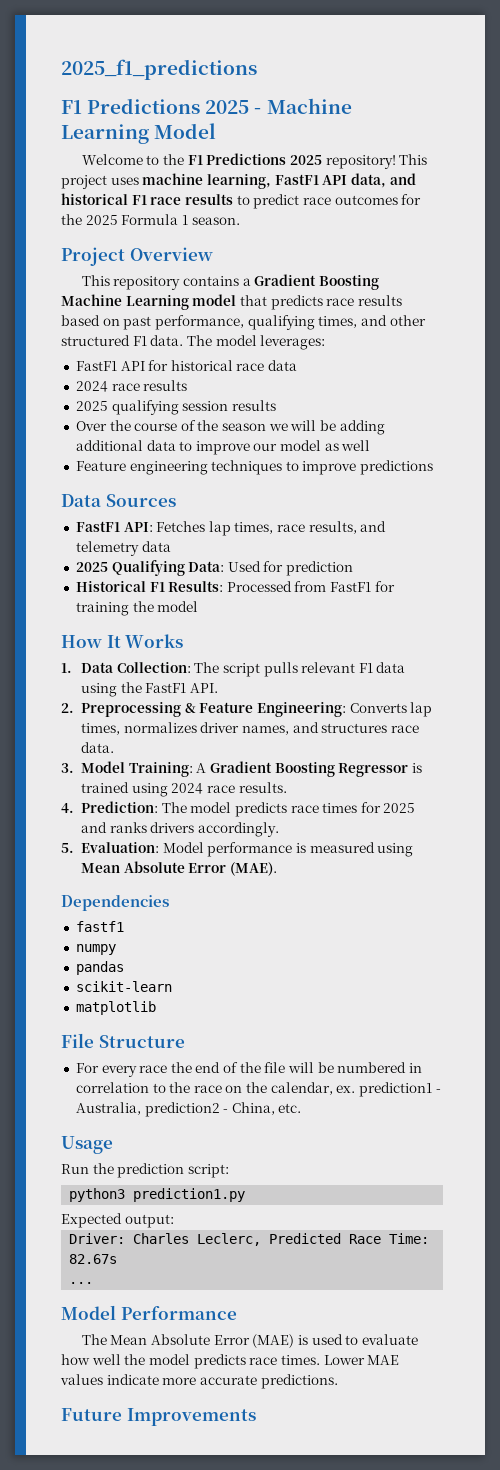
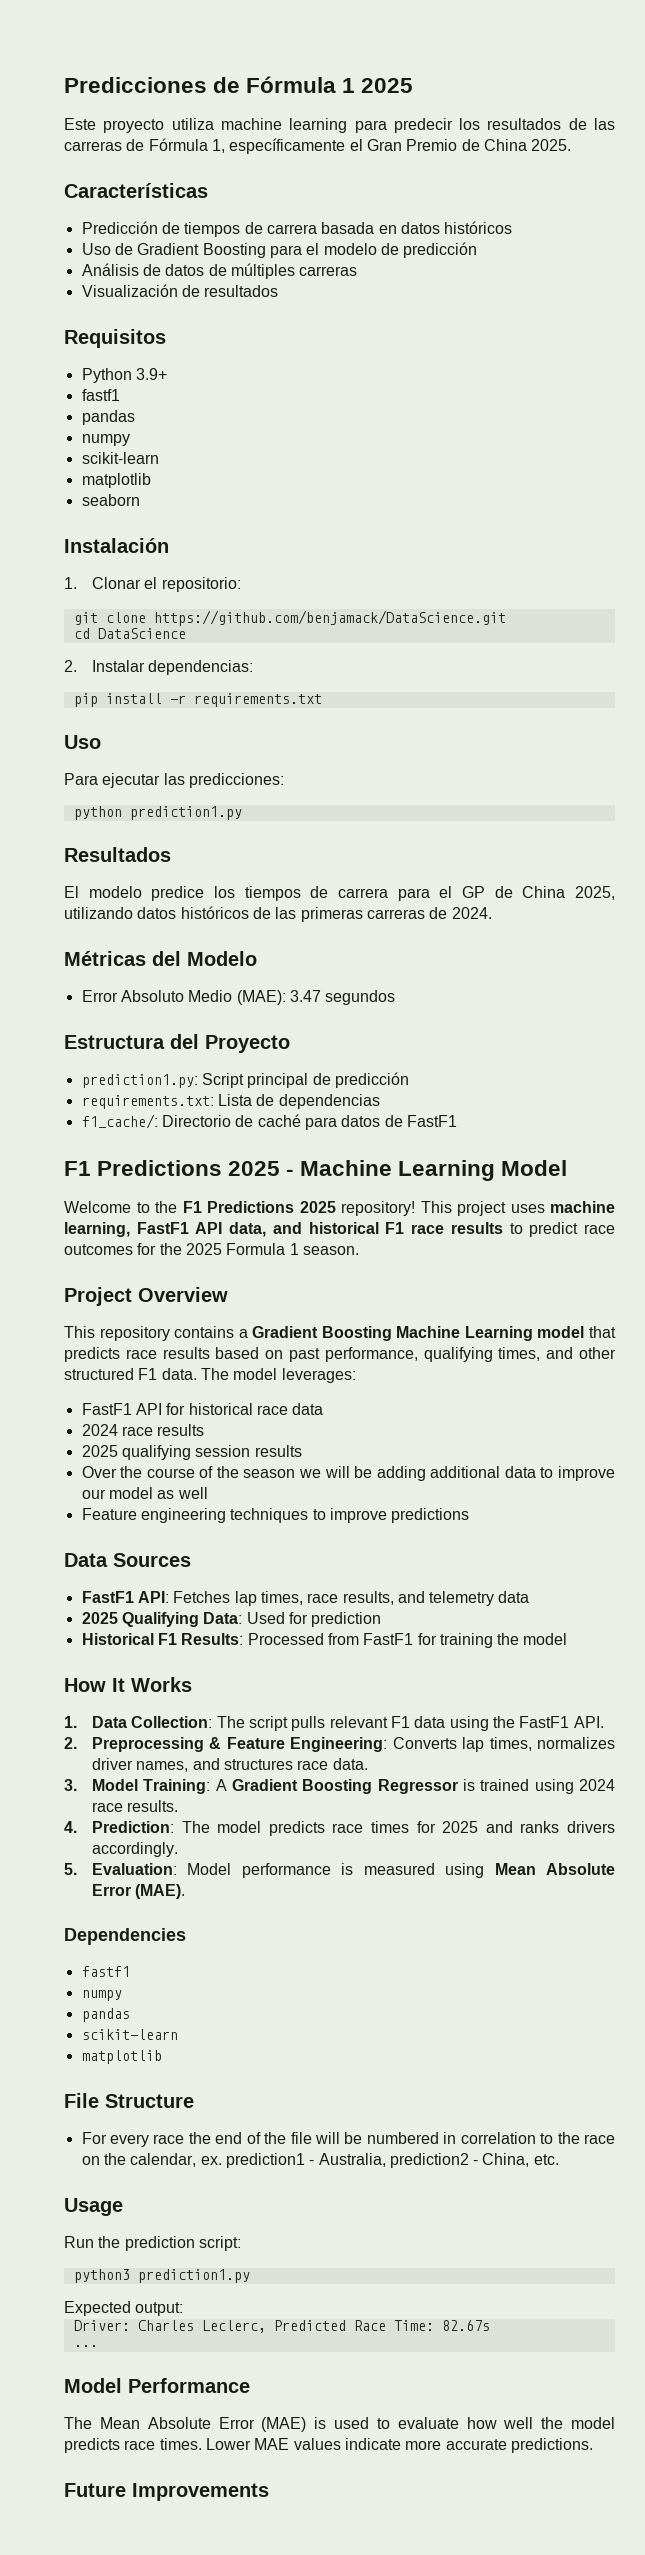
- 2025_f1_predictions
+ Predicciones de Fórmula 1 2025
+ Este proyecto utiliza machine learning para predecir los resultados de las carreras de Fórmula 1, específicamente el Gran Premio de China 2025.
+ Características
+ Predicción de tiempos de carrera basada en datos históricos
+ Uso de Gradient Boosting para el modelo de predicción
+ Análisis de datos de múltiples carreras
+ Visualización de resultados
+ Requisitos
+ Python 3.9+
+ fastf1
+ pandas
+ numpy
+ scikit-learn
+ matplotlib
+ seaborn
+ Instalación
+ 1. Clonar el repositorio:
+ git clone https://github.com/benjamack/DataScience.git
+ cd DataScience
+ 2. Instalar dependencias:
+ pip install -r requirements.txt
+ Uso
+ Para ejecutar las predicciones:
+ python prediction1.py
+ Resultados
+ El modelo predice los tiempos de carrera para el GP de China 2025, utilizando datos históricos de las primeras carreras de 2024.
+ Métricas del Modelo
+ Error Absoluto Medio (MAE): 3.47 segundos
+ Estructura del Proyecto
+ prediction1.py: Script principal de predicción
+ requirements.txt: Lista de dependencias
+ f1_cache/: Directorio de caché para datos de FastF1

